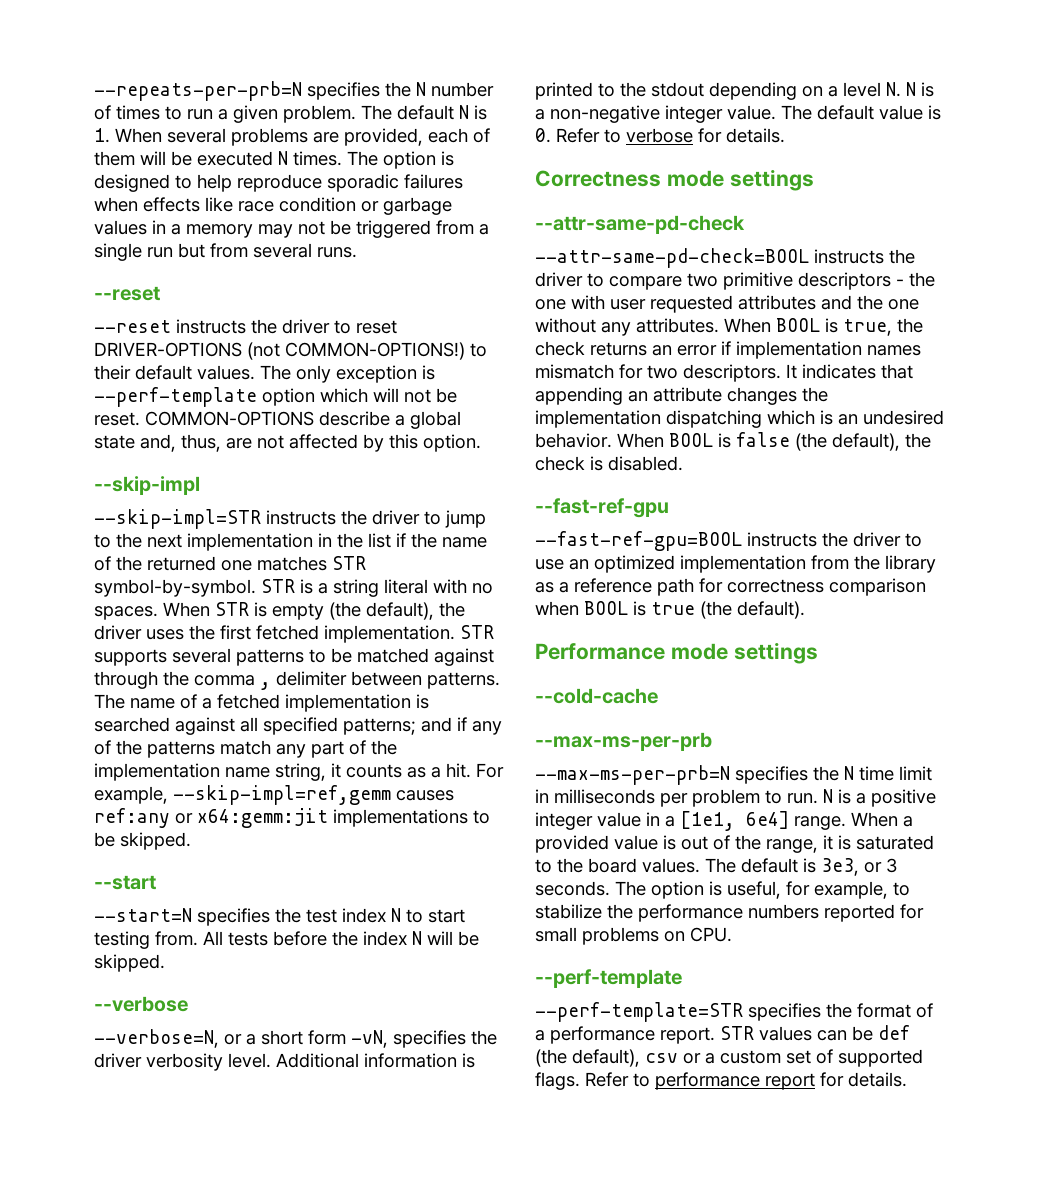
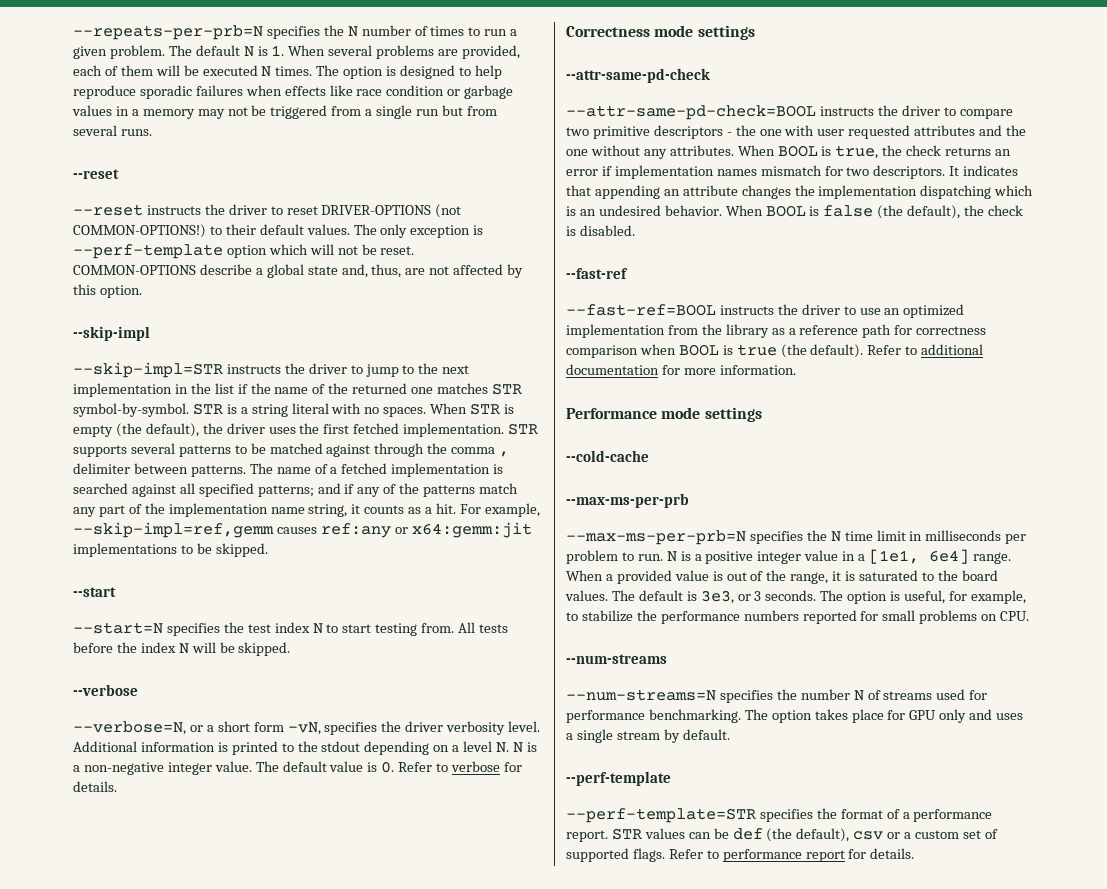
- --fast-ref-gpu
- --fast-ref-gpu=BOOL instructs the driver to use an optimized implementation from the library as a reference path for correctness comparison when BOOL is true (the default).
+ --fast-ref
+ --fast-ref=BOOL instructs the driver to use an optimized implementation from the library as a reference path for correctness comparison when BOOL is true (the default). Refer to additional documentation for more information.
+ --num-streams
+ --num-streams=N specifies the number N of streams used for performance benchmarking. The option takes place for GPU only and uses a single stream by default.

